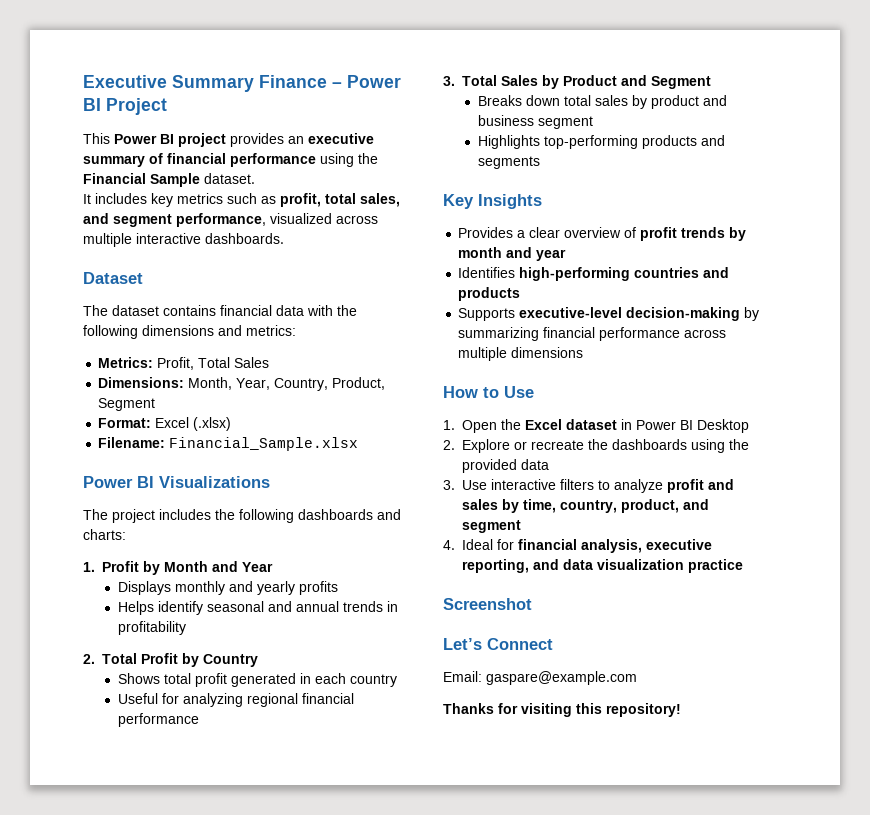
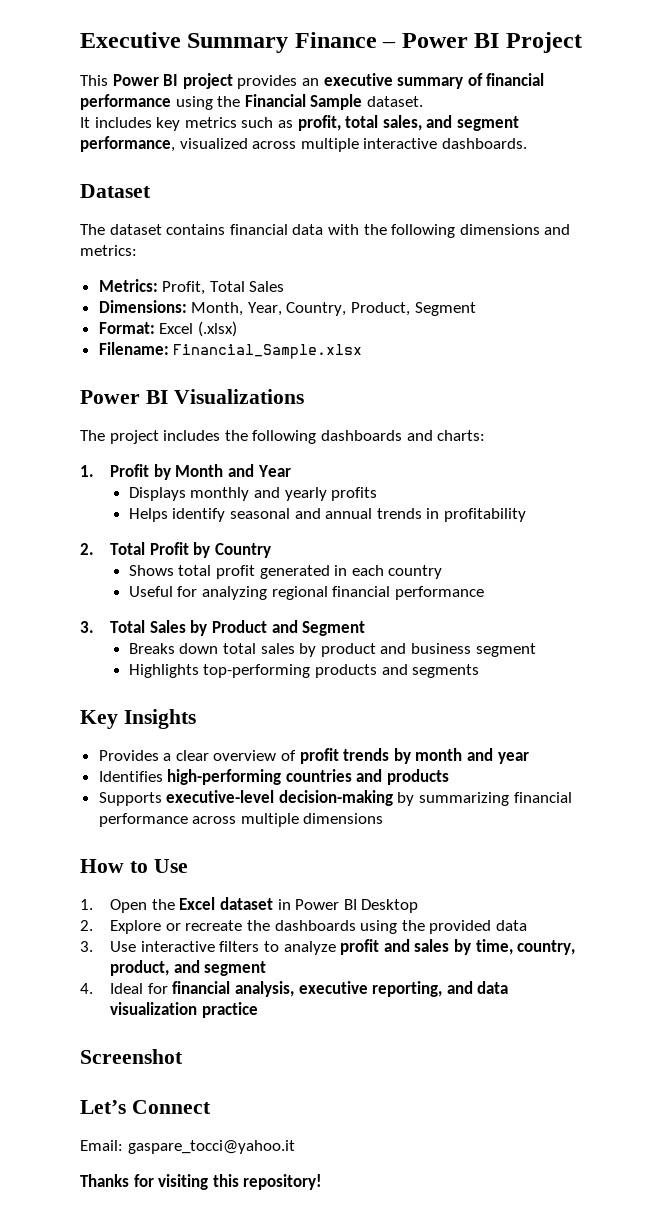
- Email: gaspare@example.com
+ Email: gaspare_tocci@yahoo.it

